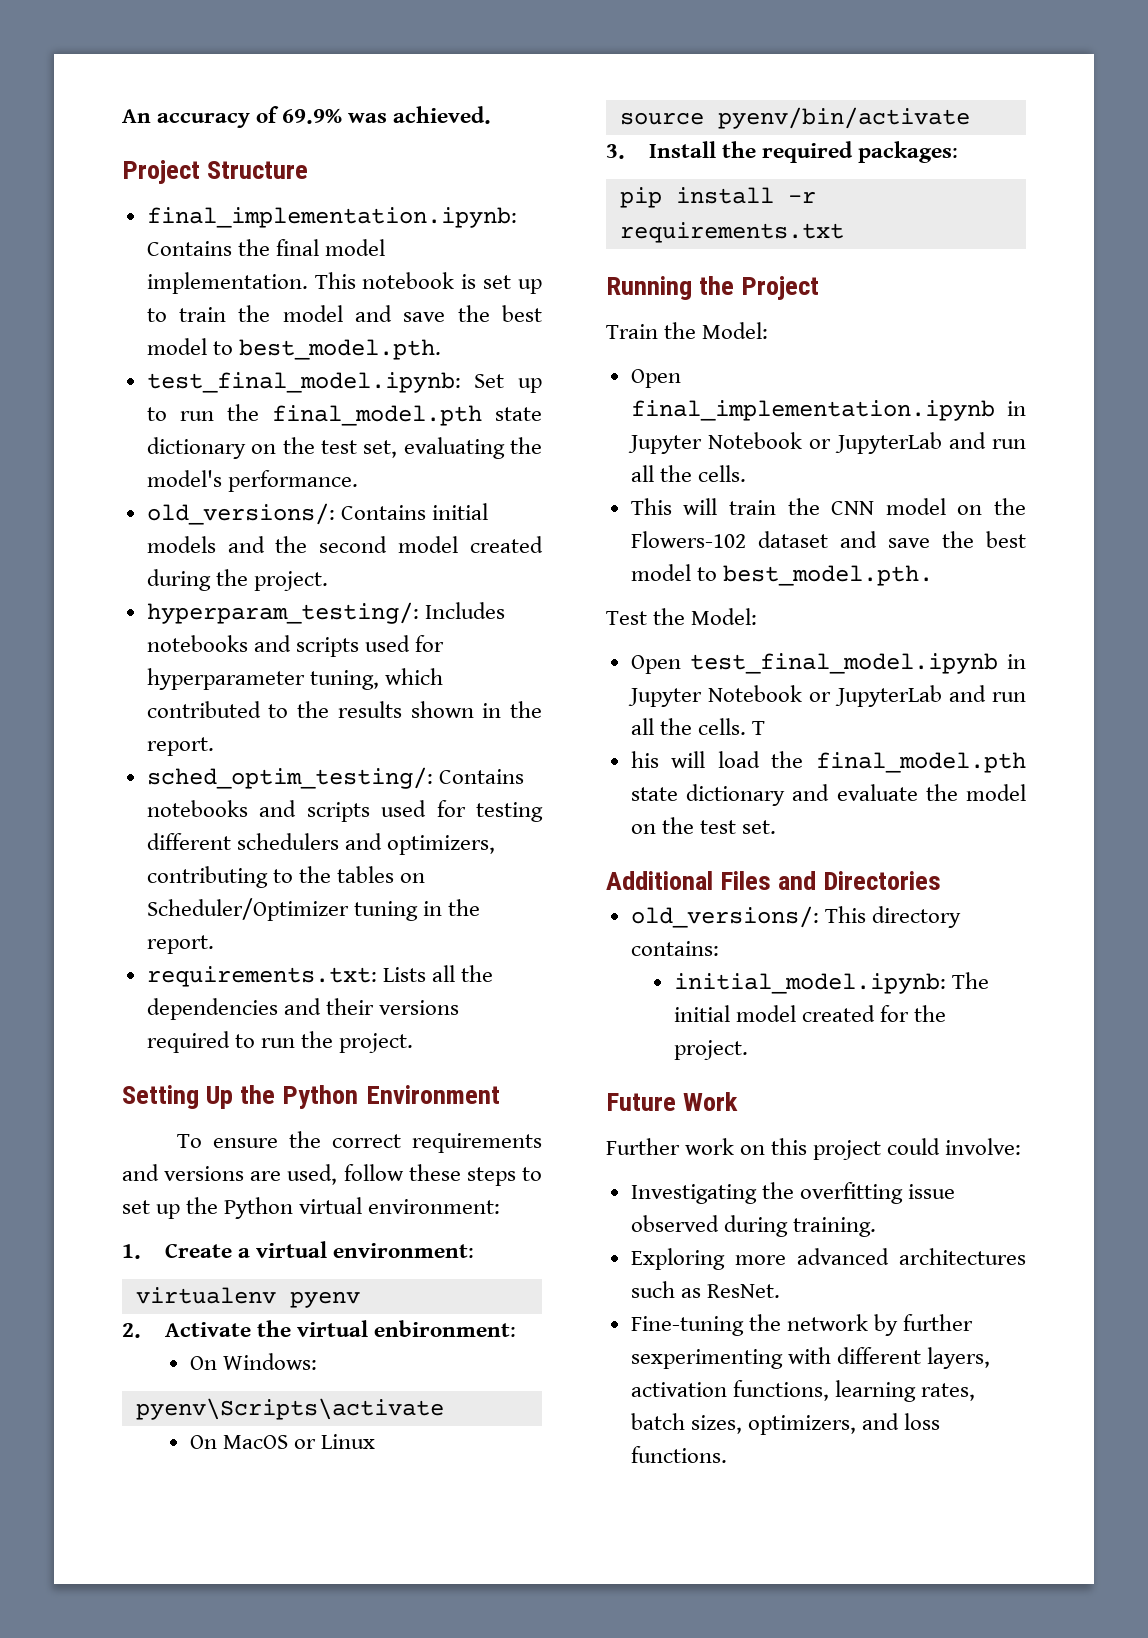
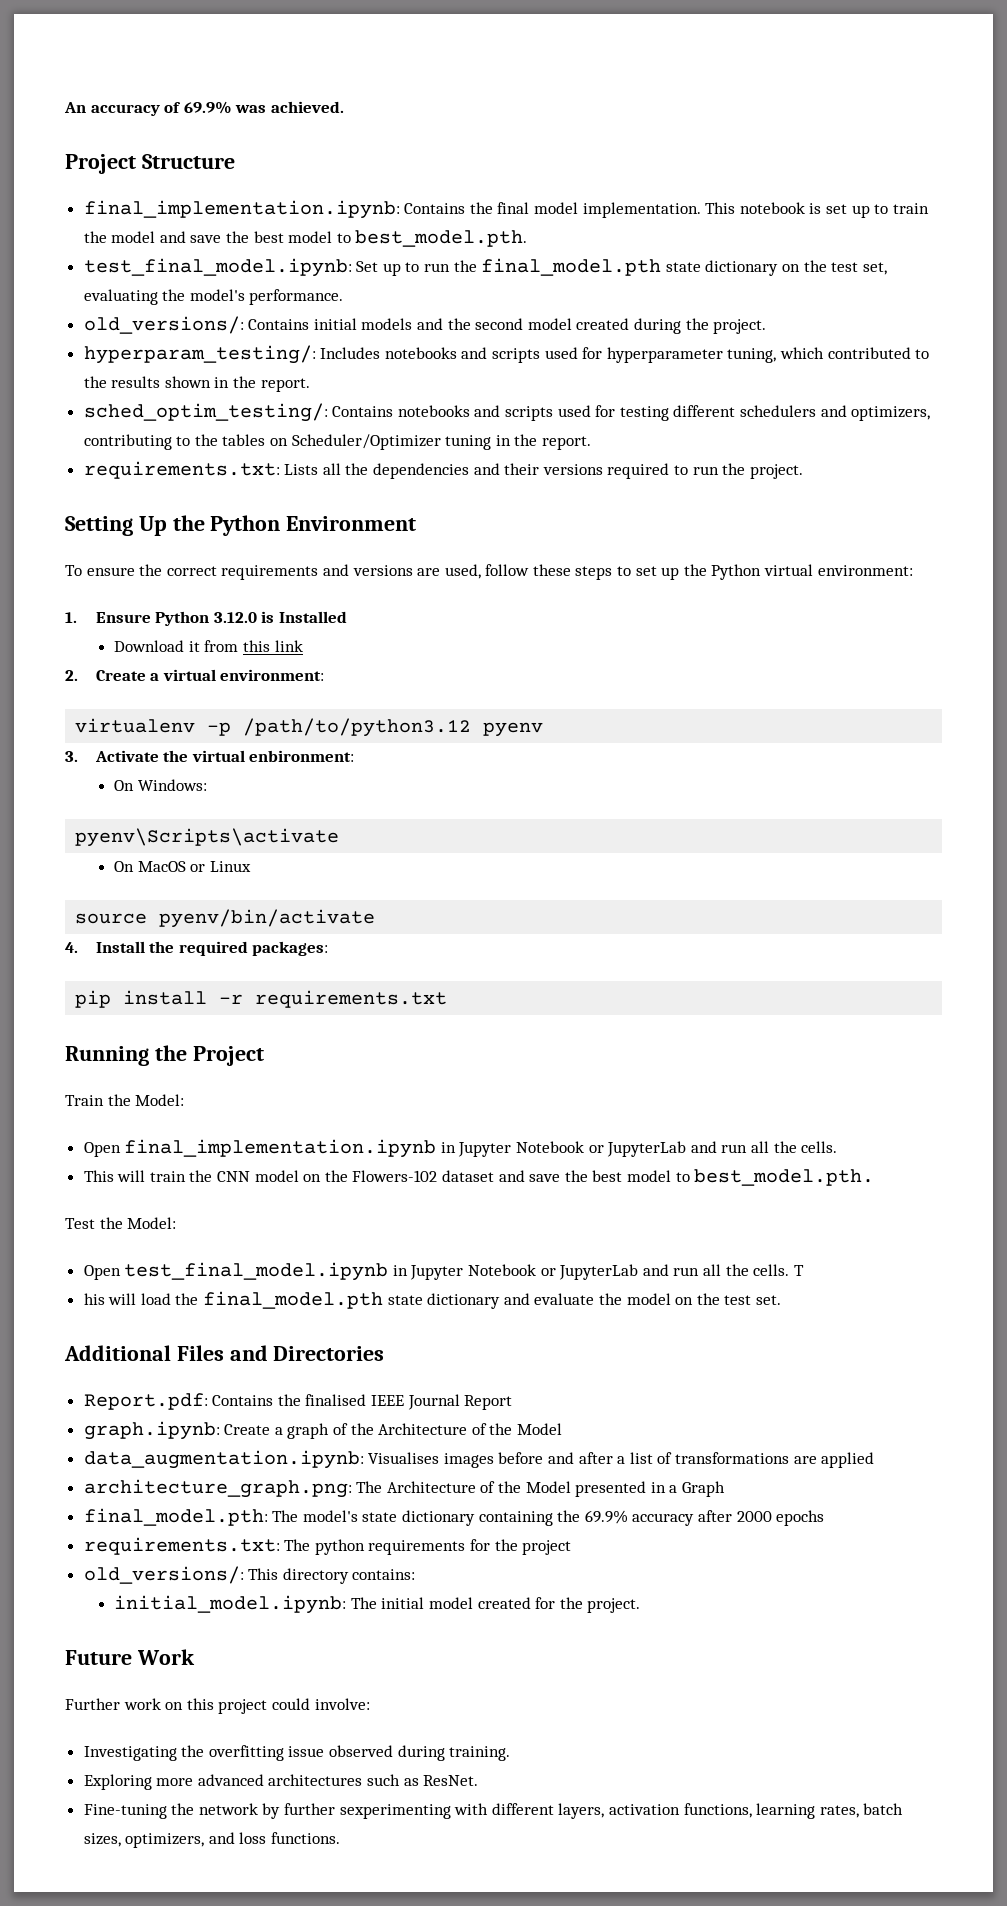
- 1. Create a virtual environment:
+ 1. Ensure Python 3.12.0 is Installed
+ Download it from this link
+ 2. Create a virtual environment:
- virtualenv pyenv
+ virtualenv -p /path/to/python3.12 pyenv
- 2. Activate the virtual enbironment:
+ 3. Activate the virtual enbironment:
- 3. Install the required packages:
+ 4. Install the required packages:
+ Report.pdf: Contains the finalised IEEE Journal Report
+ graph.ipynb: Create a graph of the Architecture of the Model
+ data_augmentation.ipynb: Visualises images before and after a list of transformations are applied
+ architecture_graph.png: The Architecture of the Model presented in a Graph
+ final_model.pth: The model's state dictionary containing the 69.9% accuracy after 2000 epochs
+ requirements.txt: The python requirements for the project

